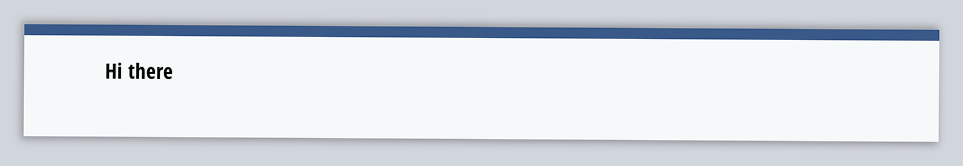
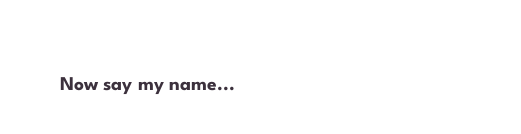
- Hi there
+ Now say my name...

